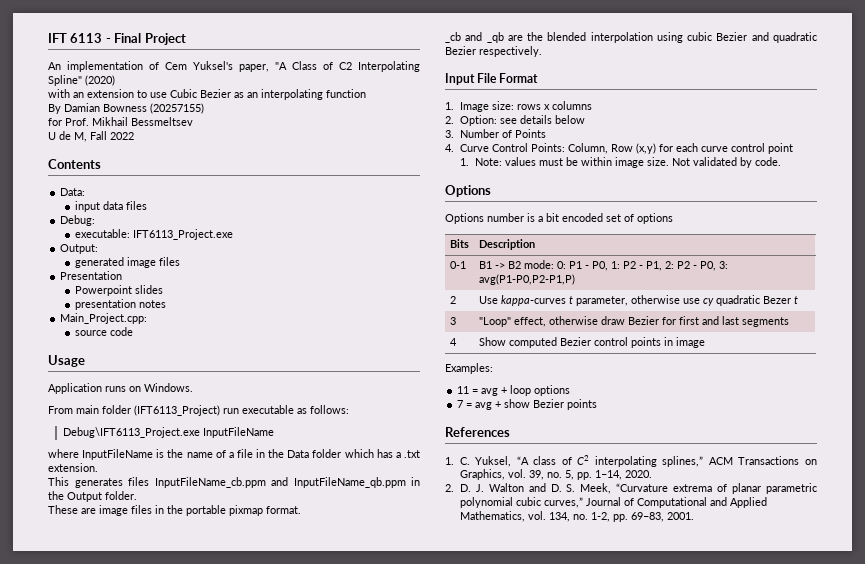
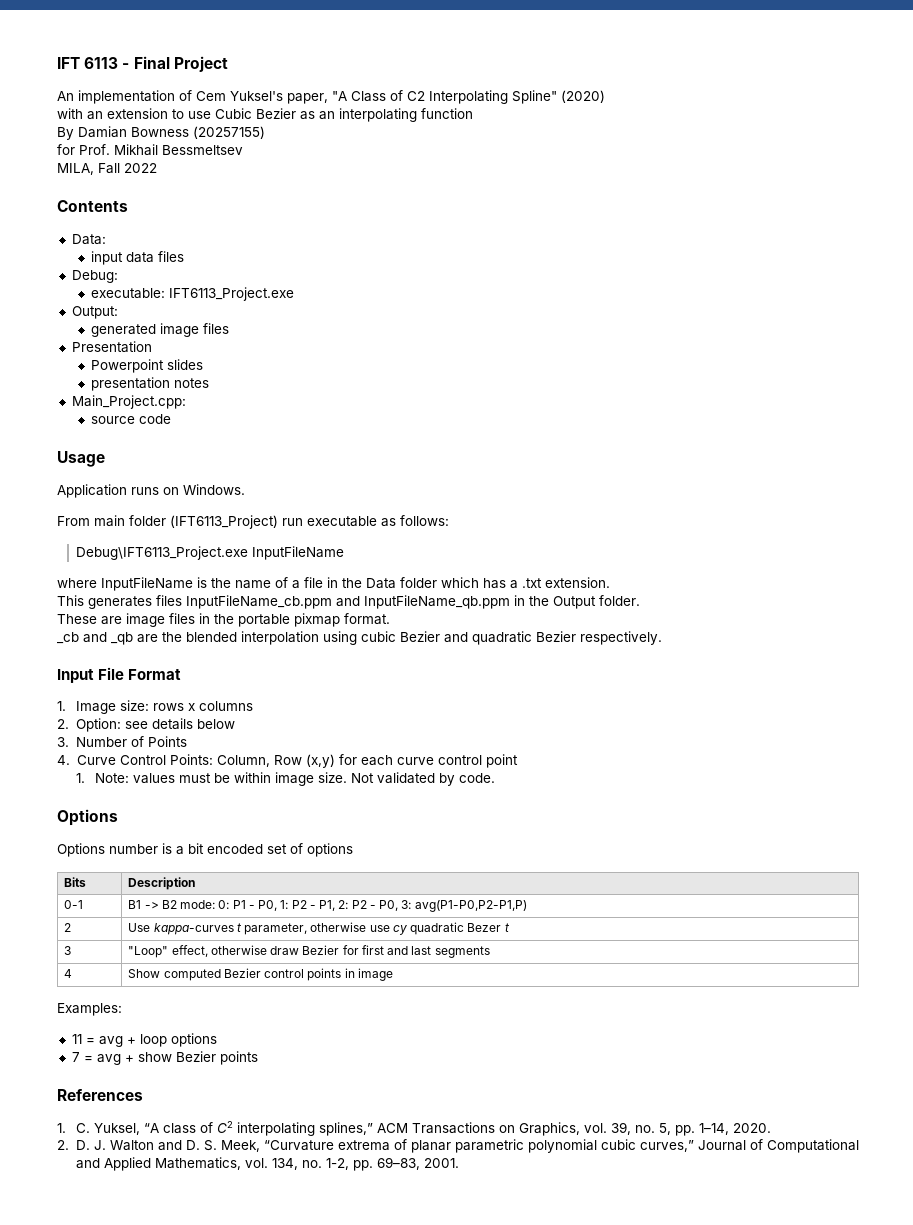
- U de M, Fall 2022
+ MILA, Fall 2022

